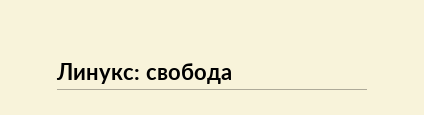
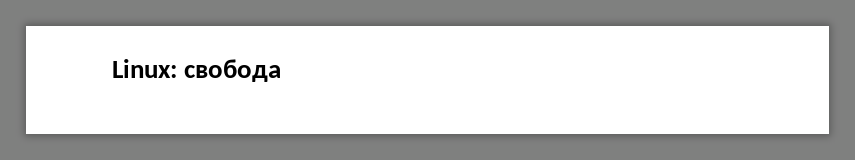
- Линукс: свобода
+ Linux: свобода

